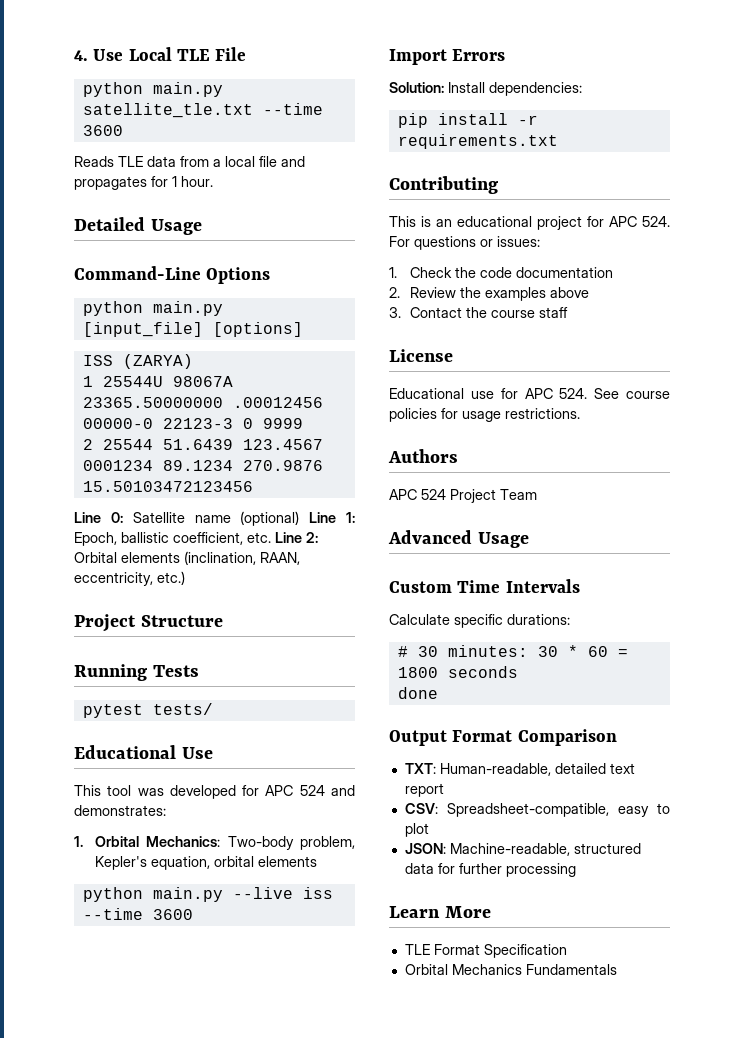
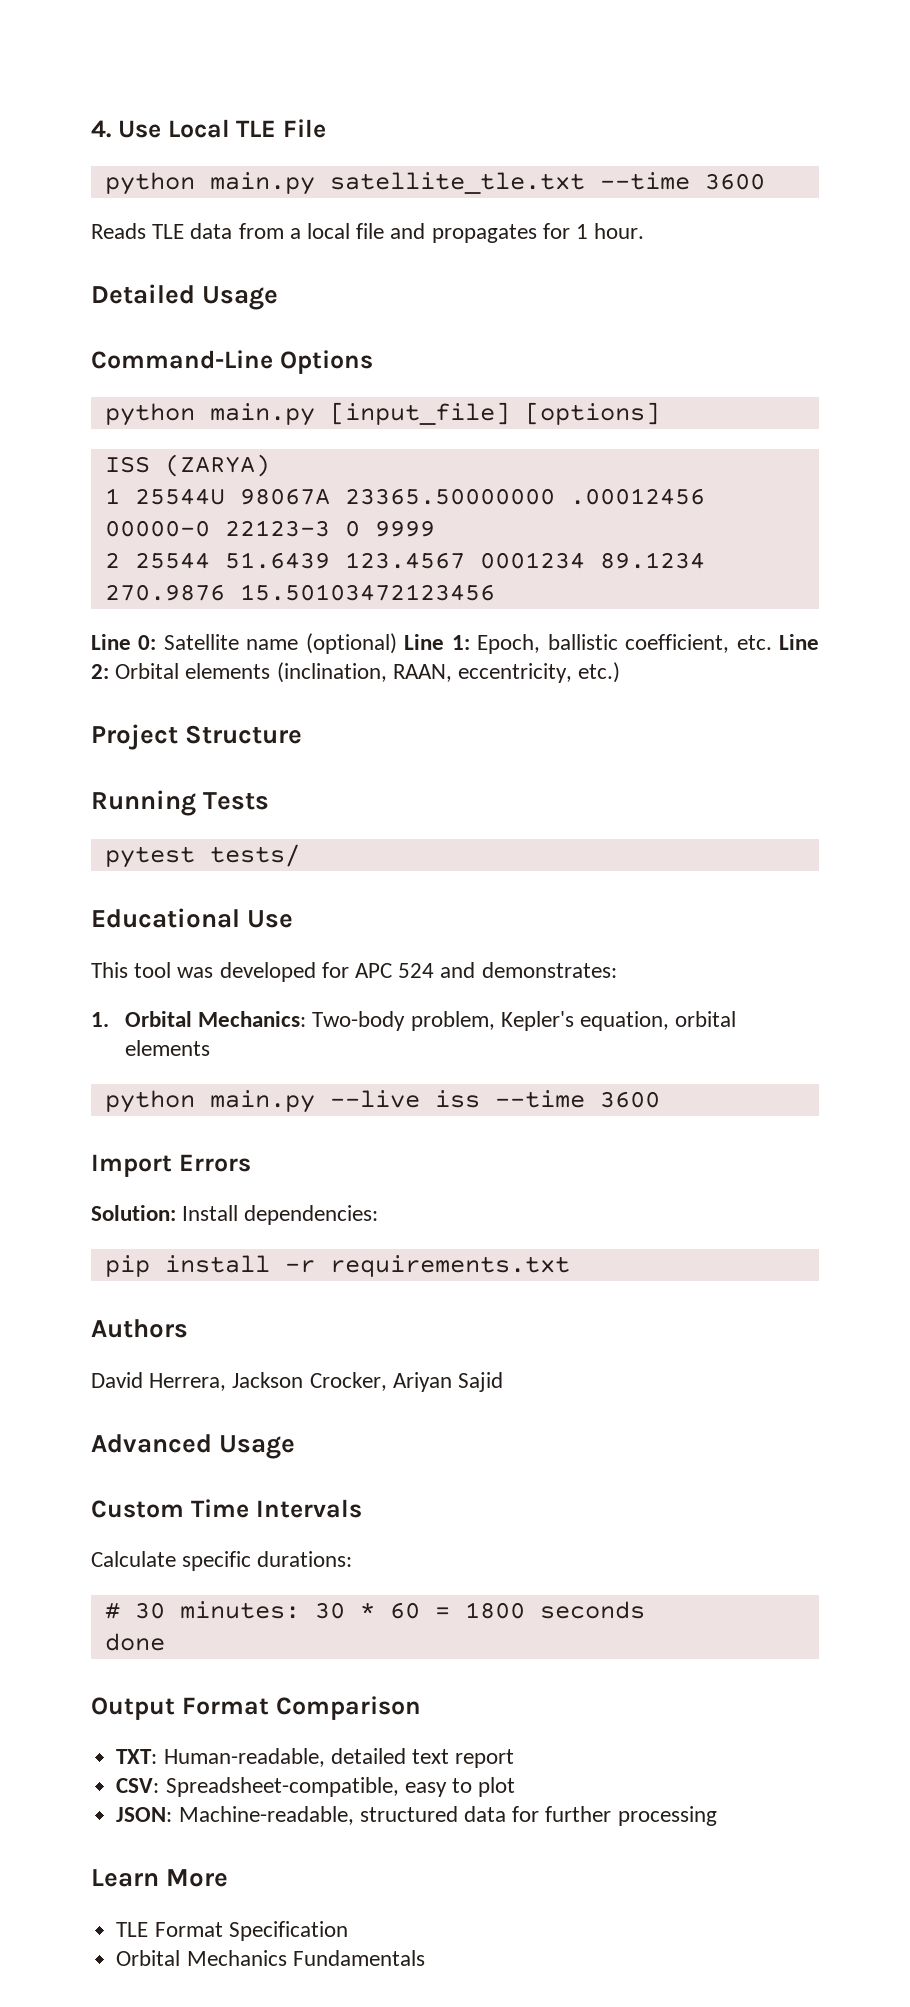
- Contributing
- This is an educational project for APC 524. For questions or issues:
- 1. Check the code documentation
- 2. Review the examples above
- 3. Contact the course staff
- License
- Educational use for APC 524. See course policies for usage restrictions.
  Authors
- APC 524 Project Team
+ David Herrera, Jackson Crocker, Ariyan Sajid

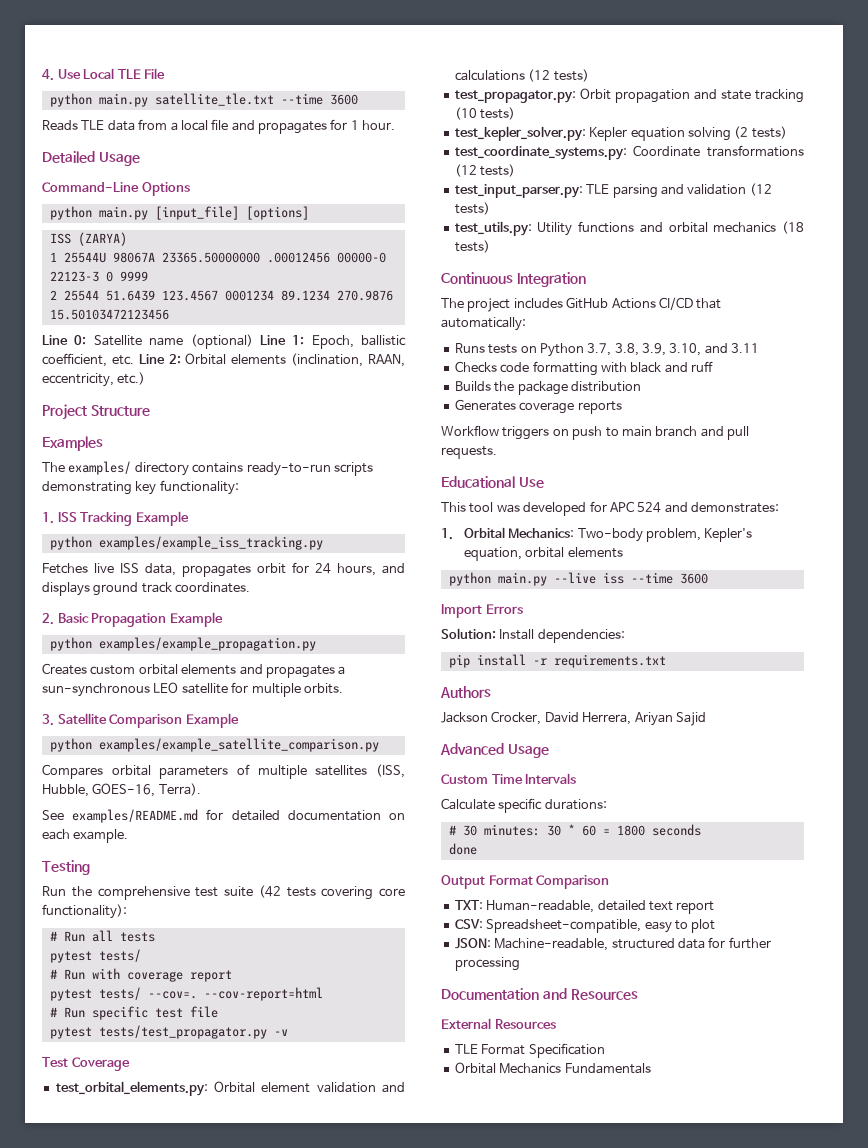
- Running Tests
+ Examples
+ The examples/ directory contains ready-to-run scripts demonstrating key functionality:
+ 1. ISS Tracking Example
+ python examples/example_iss_tracking.py
+ Fetches live ISS data, propagates orbit for 24 hours, and displays ground track coordinates.
+ 2. Basic Propagation Example
+ python examples/example_propagation.py
+ Creates custom orbital elements and propagates a sun-synchronous LEO satellite for multiple orbits.
+ 3. Satellite Comparison Example
+ python examples/example_satellite_comparison.py
+ Compares orbital parameters of multiple satellites (ISS, Hubble, GOES-16, Terra).
+ See examples/README.md for detailed documentation on each example.
+ Testing
+ Run the comprehensive test suite (42 tests covering core functionality):
+ # Run all tests
  pytest tests/
+ # Run with coverage report
+ pytest tests/ --cov=. --cov-report=html
+ # Run specific test file
+ pytest tests/test_propagator.py -v
+ Test Coverage
+ test_orbital_elements.py: Orbital element validation and calculations (12 tests)
+ test_propagator.py: Orbit propagation and state tracking (10 tests)
+ test_kepler_solver.py: Kepler equation solving (2 tests)
+ test_coordinate_systems.py: Coordinate transformations (12 tests)
+ test_input_parser.py: TLE parsing and validation (12 tests)
+ test_utils.py: Utility functions and orbital mechanics (18 tests)
+ Continuous Integration
+ The project includes GitHub Actions CI/CD that automatically:
+ Runs tests on Python 3.7, 3.8, 3.9, 3.10, and 3.11
+ Checks code formatting with black and ruff
+ Builds the package distribution
+ Generates coverage reports
+ Workflow triggers on push to main branch and pull requests.
- David Herrera, Jackson Crocker, Ariyan Sajid
+ Jackson Crocker, David Herrera, Ariyan Sajid
- Learn More
+ Documentation and Resources
+ External Resources

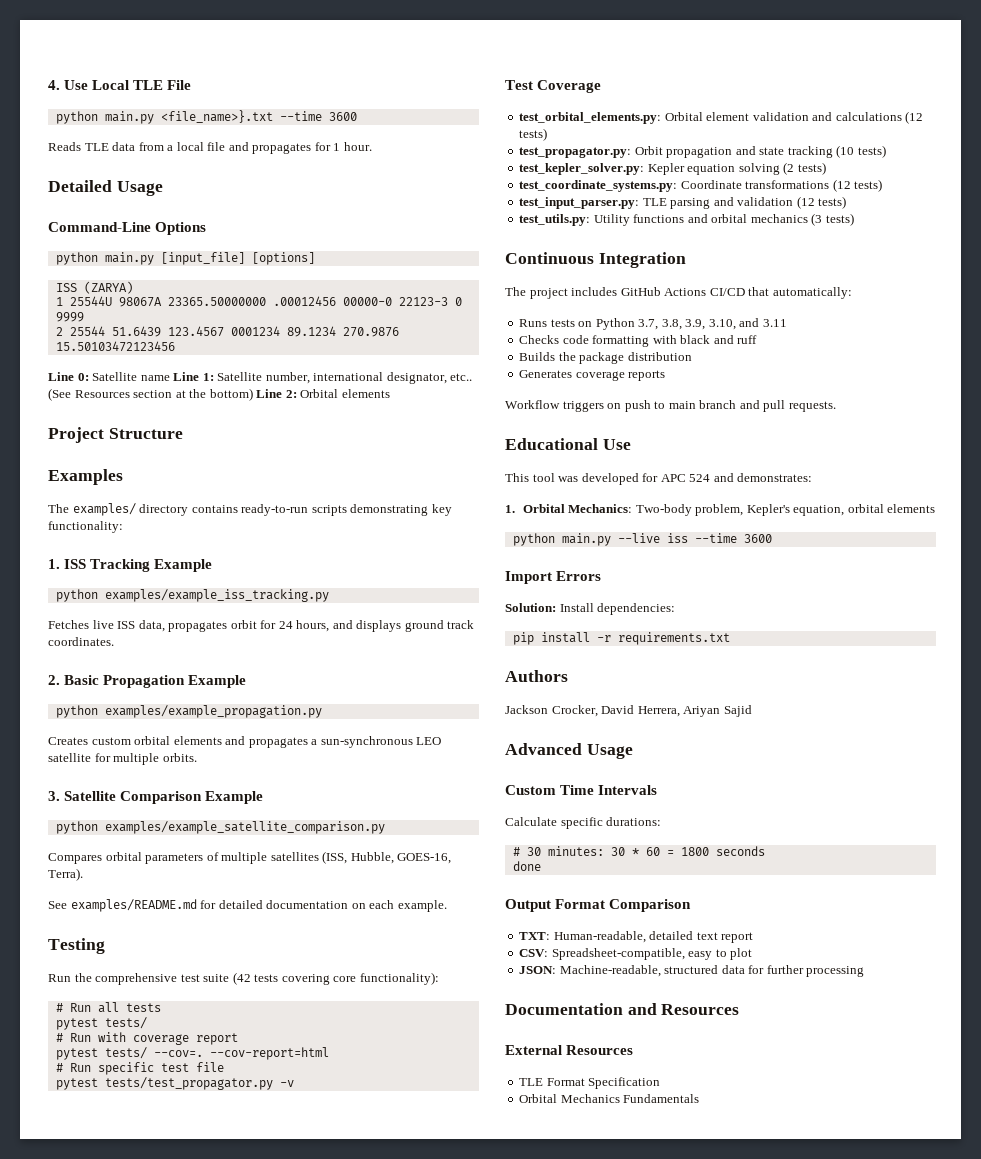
- python main.py satellite_tle.txt --time 3600
+ python main.py <file_name>}.txt --time 3600
- Line 0: Satellite name (optional) Line 1: Epoch, ballistic coefficient, etc. Line 2: Orbital elements (inclination, RAAN, eccentricity, etc.)
+ Line 0: Satellite name Line 1: Satellite number, international designator, etc.. (See Resources section at the bottom) Line 2: Orbital elements
- test_utils.py: Utility functions and orbital mechanics (18 tests)
+ test_utils.py: Utility functions and orbital mechanics (3 tests)

